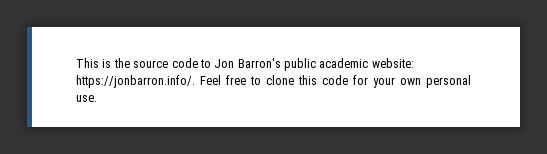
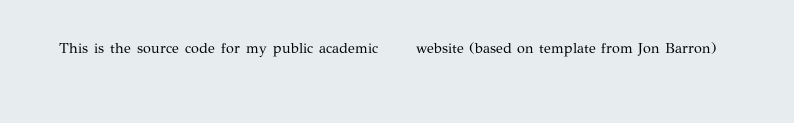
- This is the source code to Jon Barron's public academic website: https://jonbarron.info/. Feel free to clone this code for your own personal use.
+ This is the source code for my public academic website (based on template from Jon Barron)

